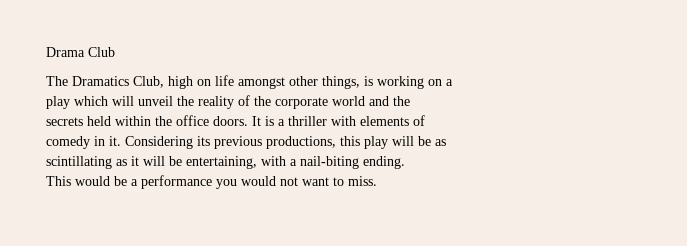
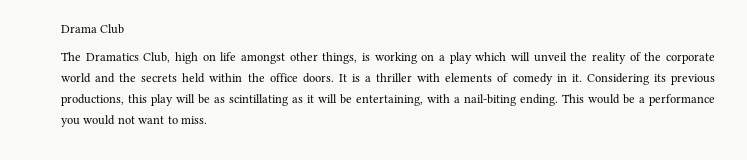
- The Dramatics Club, high on life amongst other things, is working on a
- play which will unveil the reality of the corporate world and the
- secrets held within the office doors.
+ The Dramatics Club, high on life amongst other things, is working on a play which will unveil the reality of the corporate world and the secrets held within the office doors.
- It is a thriller with elements of
- comedy in it.
+ It is a thriller with elements of comedy in it.
- Considering its previous productions, this play will be as
- scintillating as it will be entertaining, with a nail-biting ending.
- This would be a performance you would not want to miss.
+ Considering its previous productions, this play will be as scintillating as it will be entertaining, with a nail-biting ending. This would be a performance you would not want to miss.

